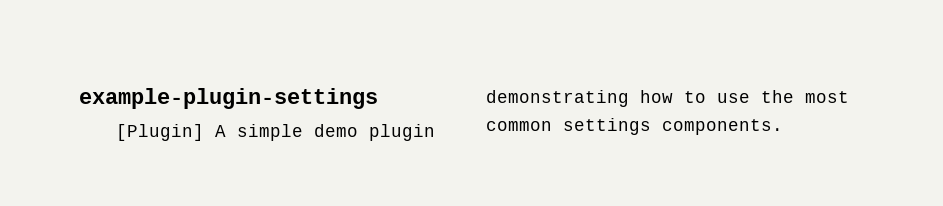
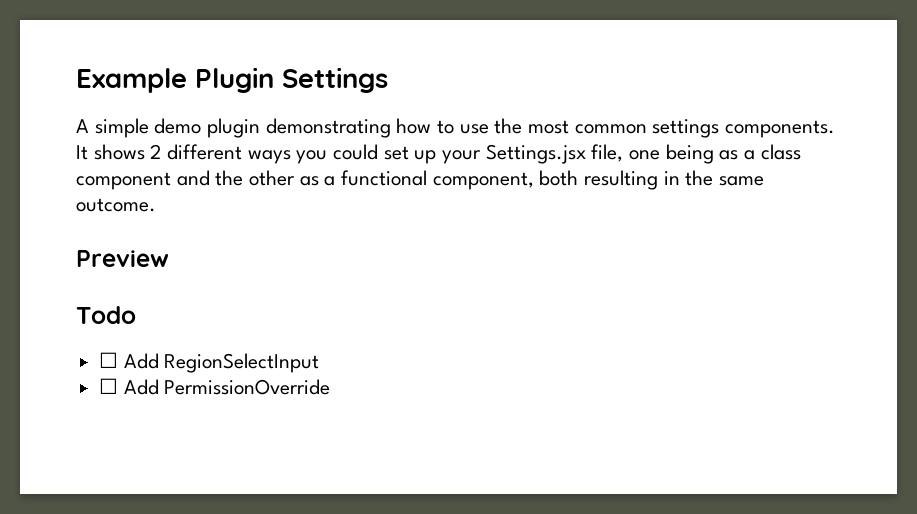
- example-plugin-settings
- [Plugin] A simple demo plugin demonstrating how to use the most common settings components.
+ Example Plugin Settings
+ A simple demo plugin demonstrating how to use the most common settings components.
+ It shows 2 different ways you could set up your Settings.jsx file, one being as a class component and the other as a functional component, both resulting in the same outcome.
+ Preview
+ Todo
+ ☐ Add RegionSelectInput
+ ☐ Add PermissionOverride

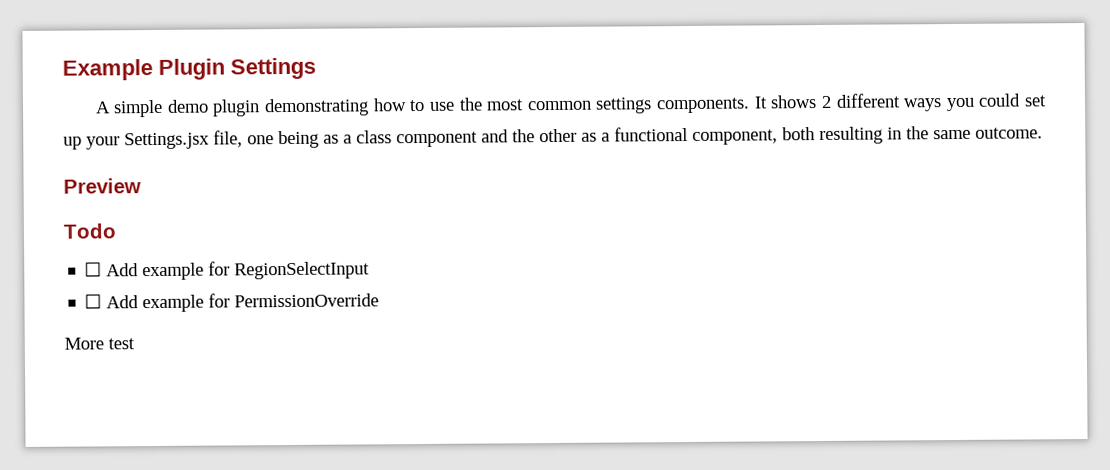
- ☐ Add RegionSelectInput
+ ☐ Add example for RegionSelectInput
- ☐ Add PermissionOverride
+ ☐ Add example for PermissionOverride
+ More test

